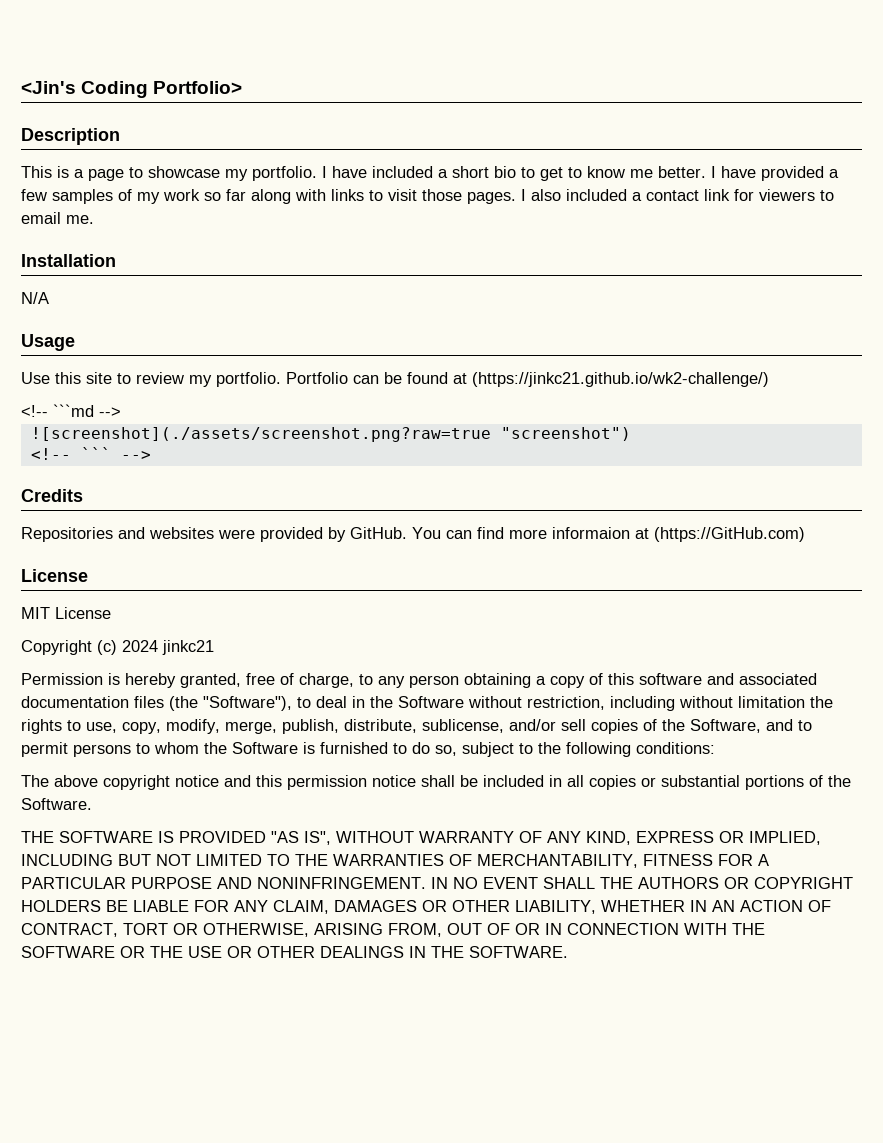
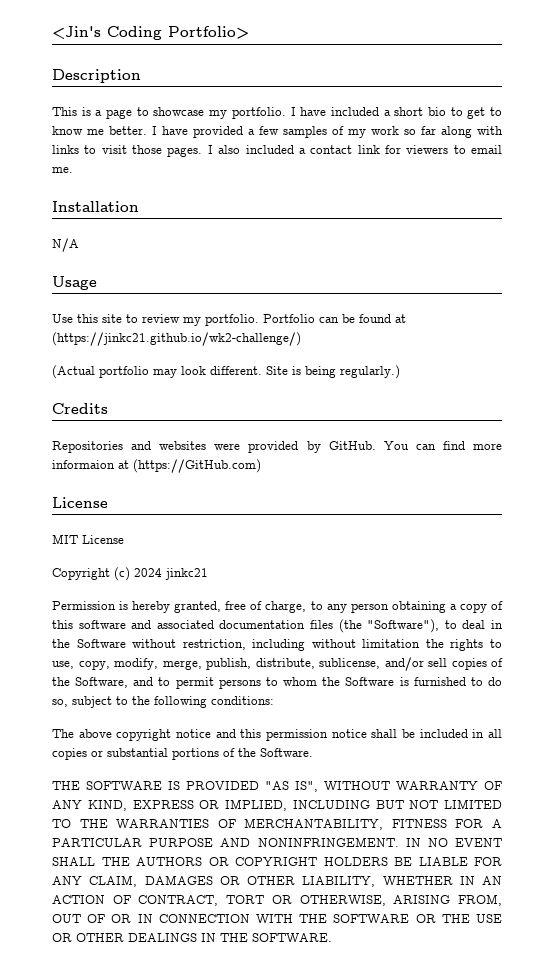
- <!-- ```md -->
- ![screenshot](./assets/screenshot.png?raw=true "screenshot")
- <!-- ``` -->
+ (Actual portfolio may look different. Site is being regularly.)

